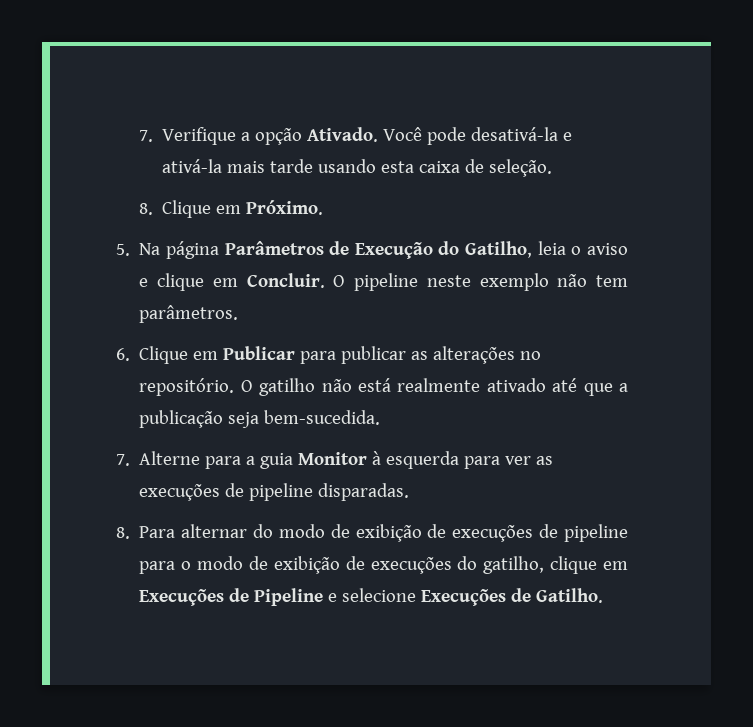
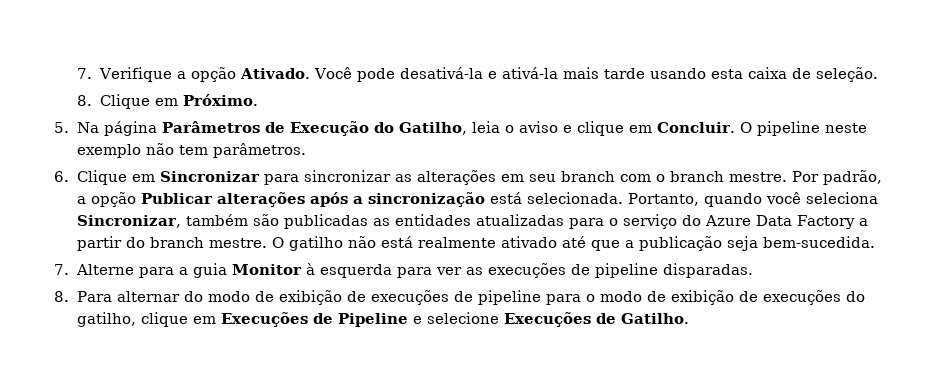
- 6. Clique em Publicar para publicar as alterações no repositório.
+ 6. Clique em Sincronizar para sincronizar as alterações em seu branch com o branch mestre. Por padrão, a opção Publicar alterações após a sincronização está selecionada. Portanto, quando você seleciona Sincronizar, também são publicadas as entidades atualizadas para o serviço do Azure Data Factory a partir do branch mestre.

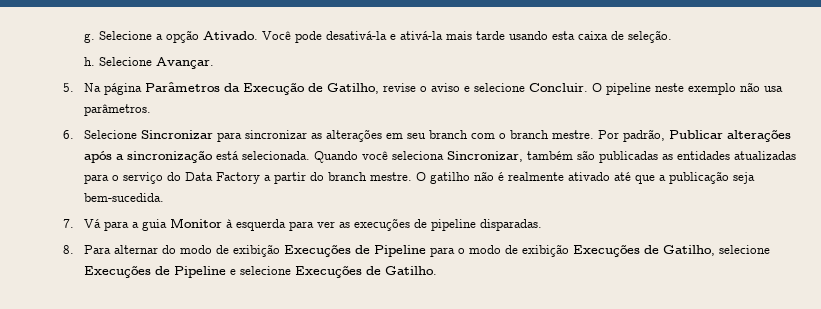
- 7. Verifique a opção Ativado.
+ g. Selecione a opção Ativado.
- 8. Clique em Próximo.
+ h. Selecione Avançar.
- 5. Na página Parâmetros de Execução do Gatilho, leia o aviso e clique em Concluir.
+ 5. Na página Parâmetros da Execução de Gatilho, revise o aviso e selecione Concluir.
- O pipeline neste exemplo não tem parâmetros.
+ O pipeline neste exemplo não usa parâmetros.
- 6. Clique em Sincronizar para sincronizar as alterações em seu branch com o branch mestre.
+ 6. Selecione Sincronizar para sincronizar as alterações em seu branch com o branch mestre.
- Por padrão, a opção Publicar alterações após a sincronização está selecionada.
+ Por padrão, Publicar alterações após a sincronização está selecionada.
- Portanto, quando você seleciona Sincronizar, também são publicadas as entidades atualizadas para o serviço do Azure Data Factory a partir do branch mestre.
+ Quando você seleciona Sincronizar, também são publicadas as entidades atualizadas para o serviço do Data Factory a partir do branch mestre.
- O gatilho não está realmente ativado até que a publicação seja bem-sucedida.
+ O gatilho não é realmente ativado até que a publicação seja bem-sucedida.
- 7. Alterne para a guia Monitor à esquerda para ver as execuções de pipeline disparadas.
+ 7. Vá para a guia Monitor à esquerda para ver as execuções de pipeline disparadas.
- 8. Para alternar do modo de exibição de execuções de pipeline para o modo de exibição de execuções do gatilho, clique em Execuções de Pipeline e selecione Execuções de Gatilho.
+ 8. Para alternar do modo de exibição Execuções de Pipeline para o modo de exibição Execuções de Gatilho, selecione Execuções de Pipeline e selecione Execuções de Gatilho.

